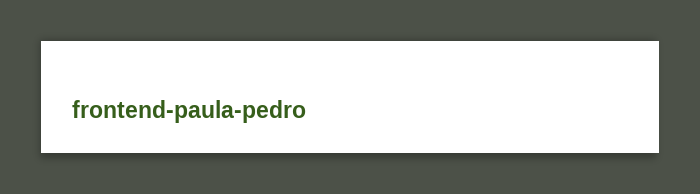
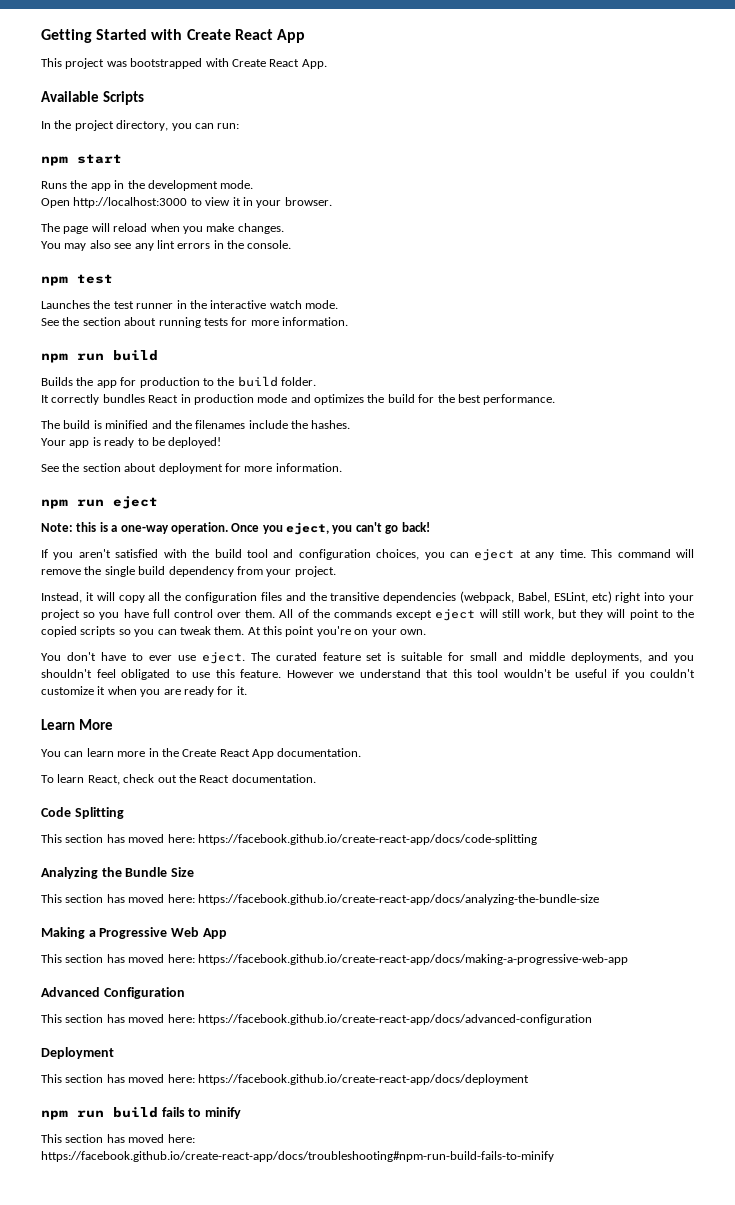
- frontend-paula-pedro
+ Getting Started with Create React App
+ This project was bootstrapped with Create React App.
+ Available Scripts
+ In the project directory, you can run:
+ npm start
+ Runs the app in the development mode.
+ Open http://localhost:3000 to view it in your browser.
+ The page will reload when you make changes.
+ You may also see any lint errors in the console.
+ npm test
+ Launches the test runner in the interactive watch mode.
+ See the section about running tests for more information.
+ npm run build
+ Builds the app for production to the build folder.
+ It correctly bundles React in production mode and optimizes the build for the best performance.
+ The build is minified and the filenames include the hashes.
+ Your app is ready to be deployed!
+ See the section about deployment for more information.
+ npm run eject
+ Note: this is a one-way operation. Once you eject, you can't go back!
+ If you aren't satisfied with the build tool and configuration choices, you can eject at any time. This command will remove the single build dependency from your project.
+ Instead, it will copy all the configuration files and the transitive dependencies (webpack, Babel, ESLint, etc) right into your project so you have full control over them. All of the commands except eject will still work, but they will point to the copied scripts so you can tweak them. At this point you're on your own.
+ You don't have to ever use eject. The curated feature set is suitable for small and middle deployments, and you shouldn't feel obligated to use this feature. However we understand that this tool wouldn't be useful if you couldn't customize it when you are ready for it.
+ Learn More
+ You can learn more in the Create React App documentation.
+ To learn React, check out the React documentation.
+ Code Splitting
+ This section has moved here: https://facebook.github.io/create-react-app/docs/code-splitting
+ Analyzing the Bundle Size
+ This section has moved here: https://facebook.github.io/create-react-app/docs/analyzing-the-bundle-size
+ Making a Progressive Web App
+ This section has moved here: https://facebook.github.io/create-react-app/docs/making-a-progressive-web-app
+ Advanced Configuration
+ This section has moved here: https://facebook.github.io/create-react-app/docs/advanced-configuration
+ Deployment
+ This section has moved here: https://facebook.github.io/create-react-app/docs/deployment
+ npm run build fails to minify
+ This section has moved here: https://facebook.github.io/create-react-app/docs/troubleshooting#npm-run-build-fails-to-minify

